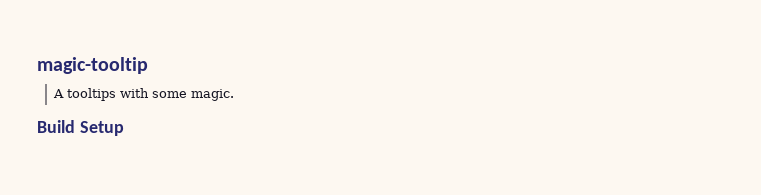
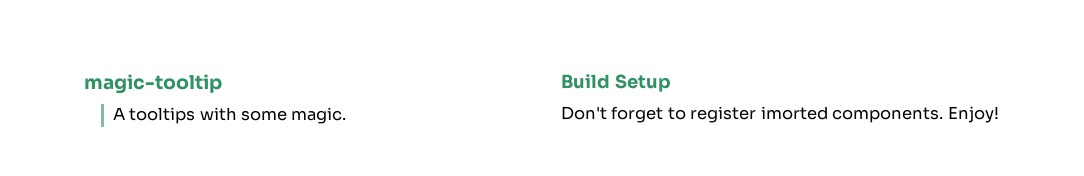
+ Don't forget to register imorted components. Enjoy!

